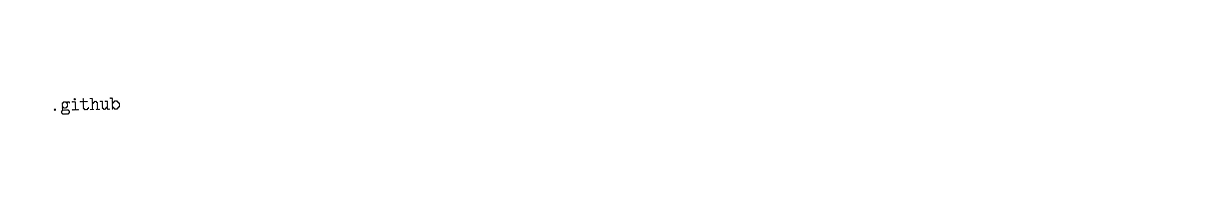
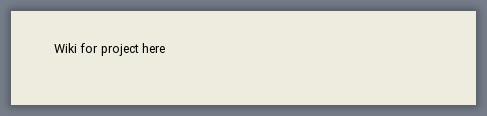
- .github
+ Wiki for project here

